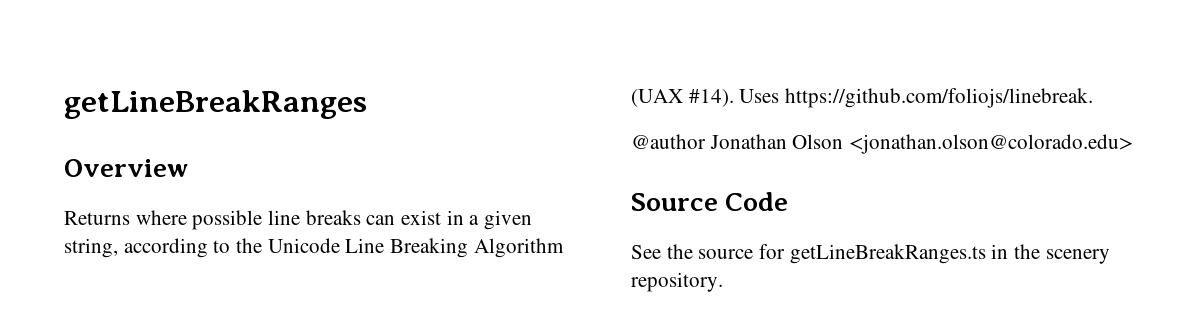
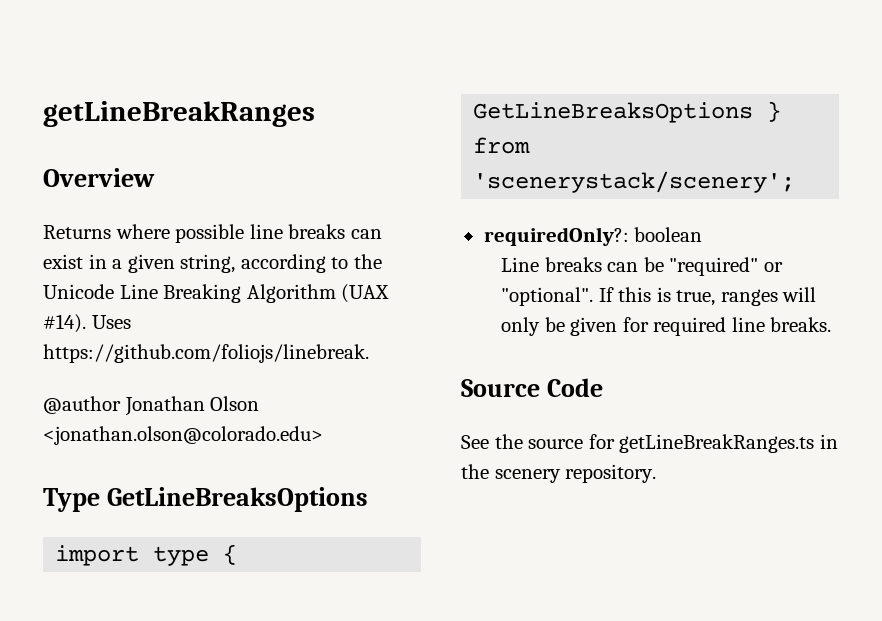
+ Type GetLineBreaksOptions
+ import type { GetLineBreaksOptions } from 'scenerystack/scenery';
+ requiredOnly?: boolean
+ Line breaks can be "required" or "optional". If this is true, ranges will only be given for required line breaks.

